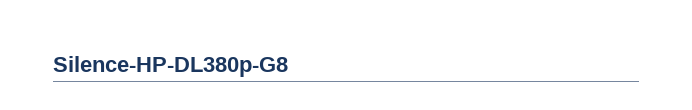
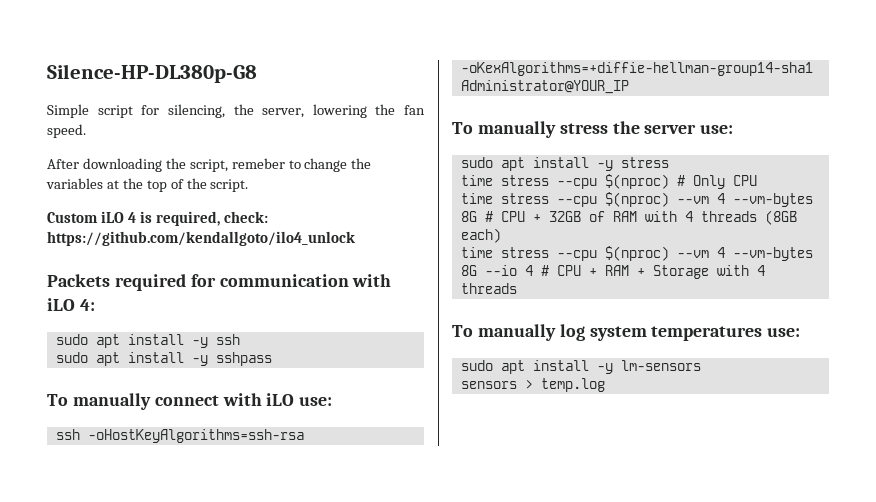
+ Simple script for silencing, the server, lowering the fan speed.
+ After downloading the script, remeber to change the variables at the top of the script.
+ Custom iLO 4 is required, check: https://github.com/kendallgoto/ilo4_unlock
+ Packets required for communication with iLO 4:
+ sudo apt install -y ssh
+ sudo apt install -y sshpass
+ To manually connect with iLO use:
+ ssh -oHostKeyAlgorithms=ssh-rsa -oKexAlgorithms=+diffie-hellman-group14-sha1 Administrator@YOUR_IP
+ To manually stress the server use:
+ sudo apt install -y stress
+ time stress --cpu $(nproc) # Only CPU
+ time stress --cpu $(nproc) --vm 4 --vm-bytes 8G # CPU + 32GB of RAM with 4 threads (8GB each)
+ time stress --cpu $(nproc) --vm 4 --vm-bytes 8G --io 4 # CPU + RAM + Storage with 4 threads
+ To manually log system temperatures use:
+ sudo apt install -y lm-sensors
+ sensors > temp.log

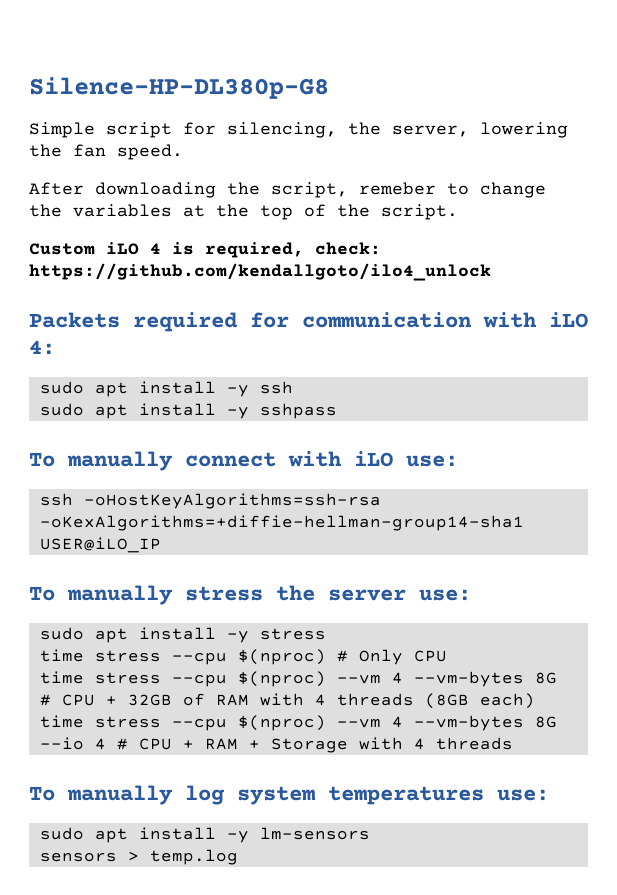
- ssh -oHostKeyAlgorithms=ssh-rsa -oKexAlgorithms=+diffie-hellman-group14-sha1 Administrator@YOUR_IP
+ ssh -oHostKeyAlgorithms=ssh-rsa -oKexAlgorithms=+diffie-hellman-group14-sha1 USER@iLO_IP

